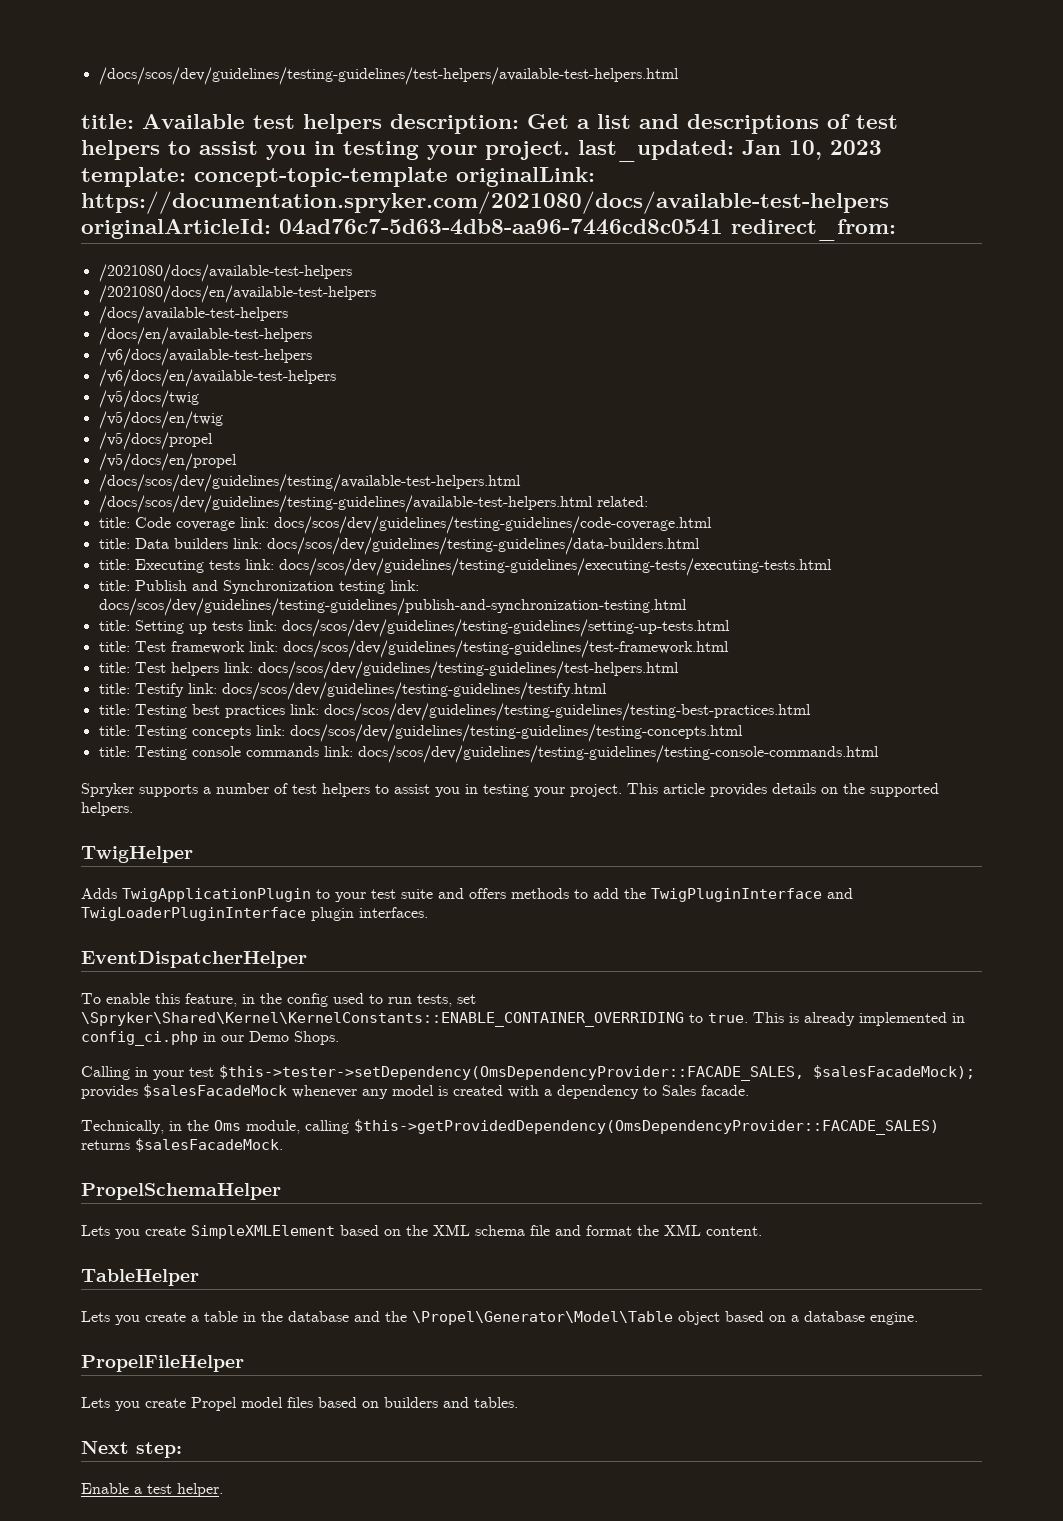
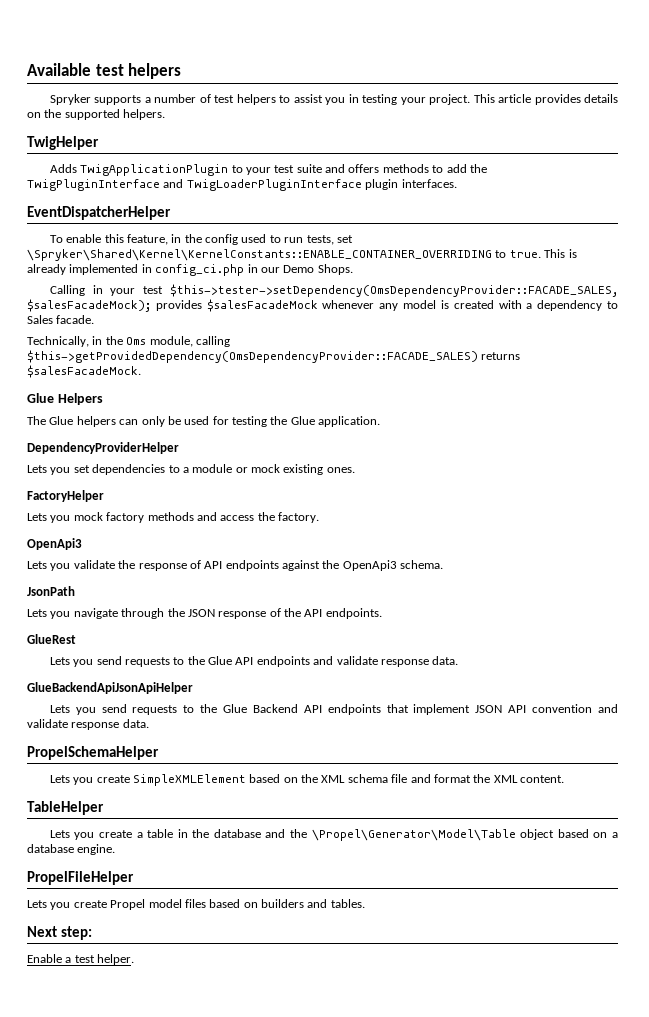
- /docs/scos/dev/guidelines/testing-guidelines/test-helpers/available-test-helpers.html
- title: Available test helpers description: Get a list and descriptions of test helpers to assist you in testing your project. last_updated: Jan 10, 2023 template: concept-topic-template originalLink: https://documentation.spryker.com/2021080/docs/available-test-helpers originalArticleId: 04ad76c7-5d63-4db8-aa96-7446cd8c0541 redirect_from:
- /2021080/docs/available-test-helpers
- /2021080/docs/en/available-test-helpers
- /docs/available-test-helpers
- /docs/en/available-test-helpers
- /v6/docs/available-test-helpers
- /v6/docs/en/available-test-helpers
- /v5/docs/twig
- /v5/docs/en/twig
- /v5/docs/propel
- /v5/docs/en/propel
- /docs/scos/dev/guidelines/testing/available-test-helpers.html
- /docs/scos/dev/guidelines/testing-guidelines/available-test-helpers.html related:
- title: Code coverage link: docs/scos/dev/guidelines/testing-guidelines/code-coverage.html
- title: Data builders link: docs/scos/dev/guidelines/testing-guidelines/data-builders.html
- title: Executing tests link: docs/scos/dev/guidelines/testing-guidelines/executing-tests/executing-tests.html
- title: Publish and Synchronization testing link: docs/scos/dev/guidelines/testing-guidelines/publish-and-synchronization-testing.html
- title: Setting up tests link: docs/scos/dev/guidelines/testing-guidelines/setting-up-tests.html
- title: Test framework link: docs/scos/dev/guidelines/testing-guidelines/test-framework.html
- title: Test helpers link: docs/scos/dev/guidelines/testing-guidelines/test-helpers.html
- title: Testify link: docs/scos/dev/guidelines/testing-guidelines/testify.html
- title: Testing best practices link: docs/scos/dev/guidelines/testing-guidelines/testing-best-practices.html
- title: Testing concepts link: docs/scos/dev/guidelines/testing-guidelines/testing-concepts.html
- title: Testing console commands link: docs/scos/dev/guidelines/testing-guidelines/testing-console-commands.html
+ Available test helpers
+ Glue Helpers
+ The Glue helpers can only be used for testing the Glue application.
+ DependencyProviderHelper
+ Lets you set dependencies to a module or mock existing ones.
+ FactoryHelper
+ Lets you mock factory methods and access the factory.
+ OpenApi3
+ Lets you validate the response of API endpoints against the OpenApi3 schema.
+ JsonPath
+ Lets you navigate through the JSON response of the API endpoints.
+ GlueRest
+ Lets you send requests to the Glue API endpoints and validate response data.
+ GlueBackendApiJsonApiHelper
+ Lets you send requests to the Glue Backend API endpoints that implement JSON API convention and validate response data.

